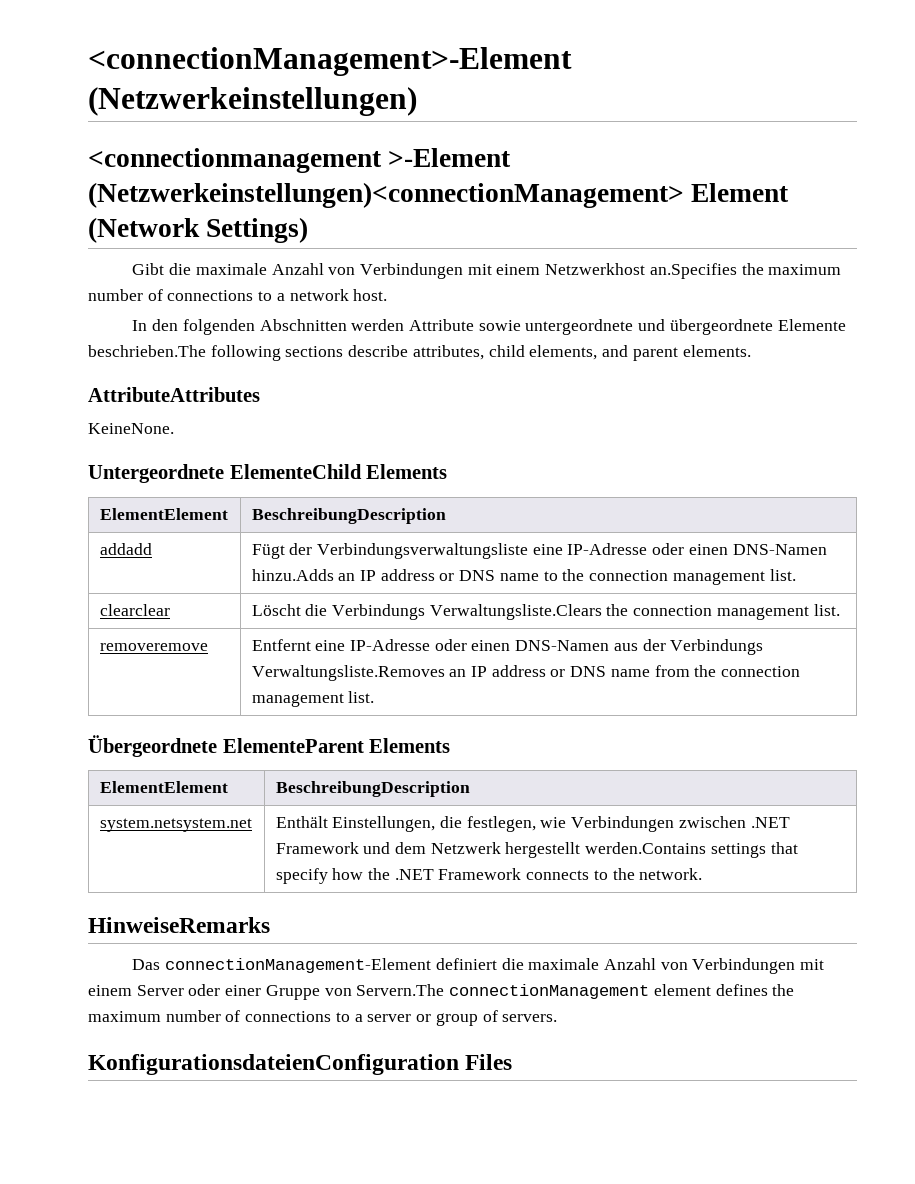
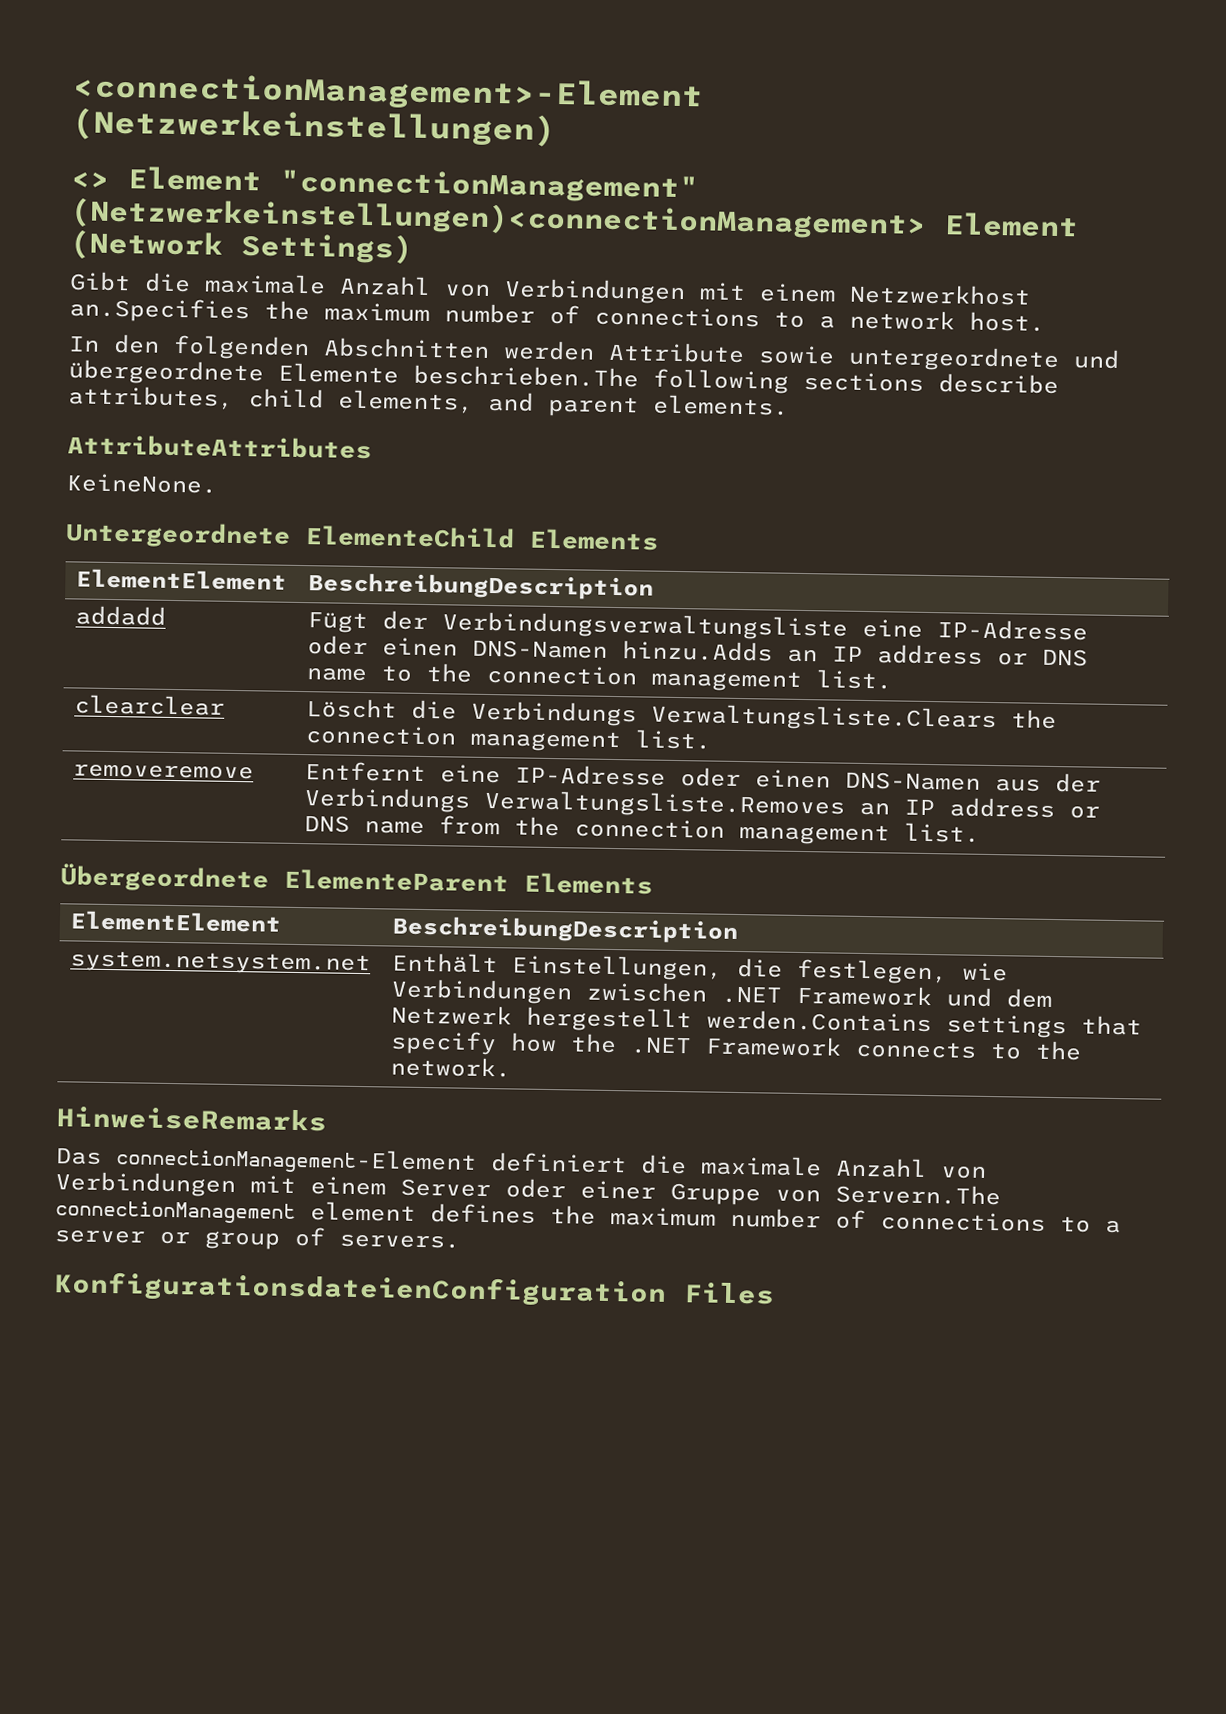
- <connectionmanagement >-Element (Netzwerkeinstellungen)<connectionManagement> Element (Network Settings)
+ <> Element "connectionManagement" (Netzwerkeinstellungen)<connectionManagement> Element (Network Settings)

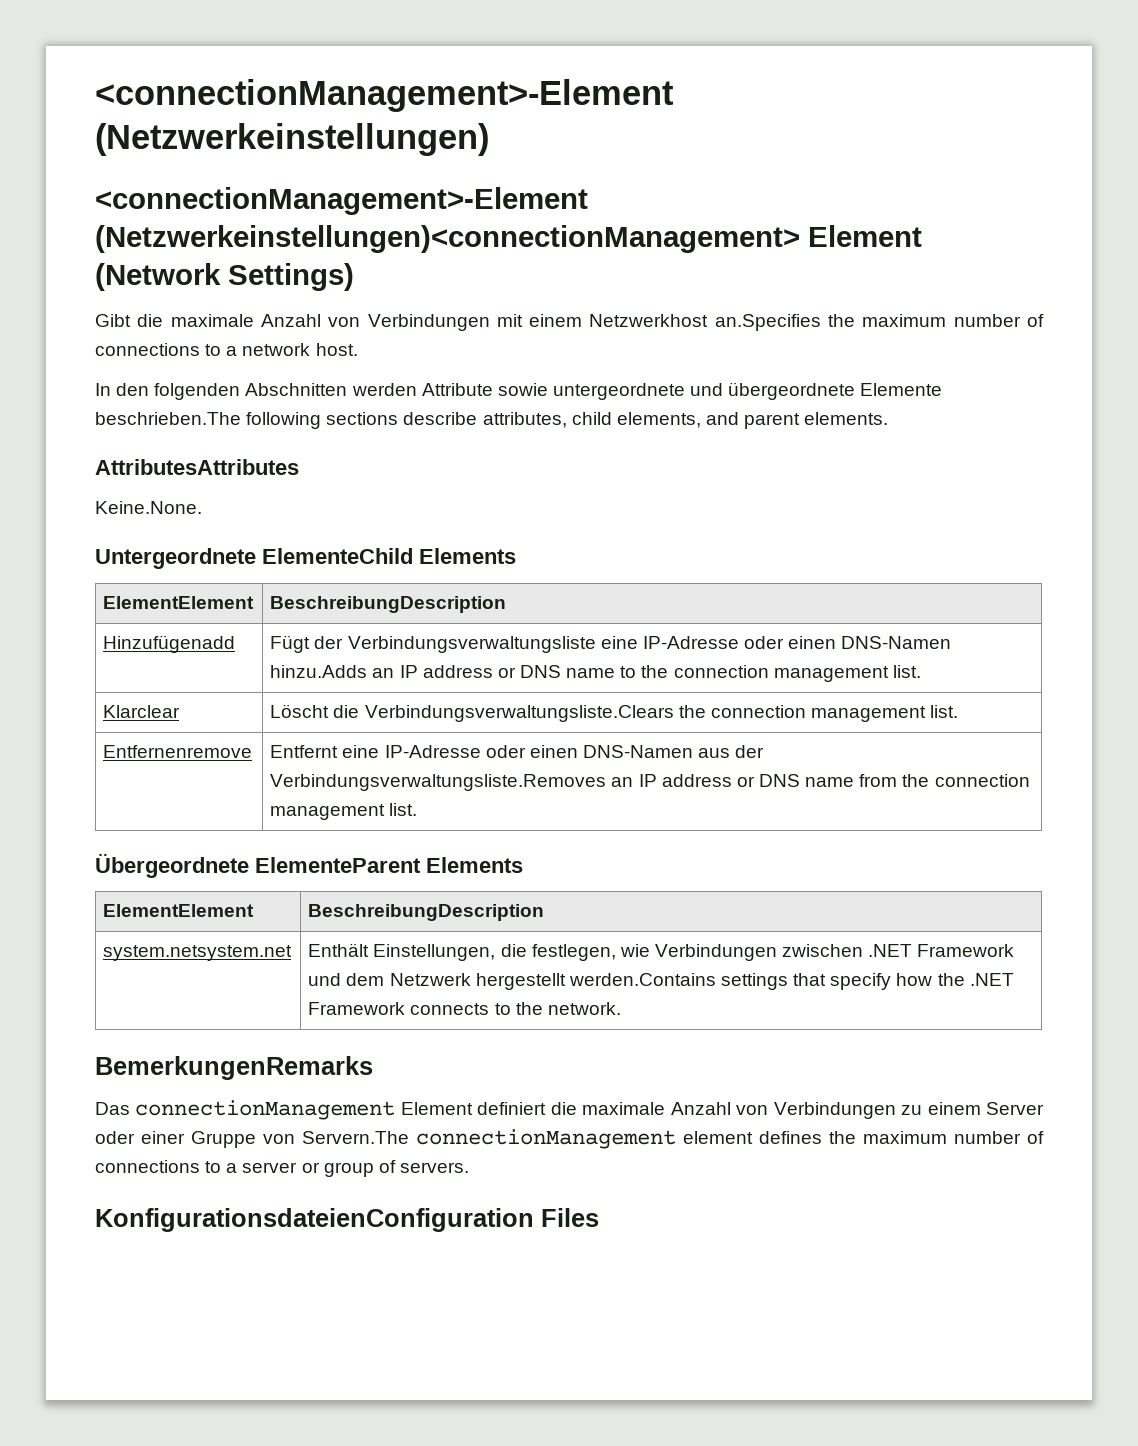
- <> Element "connectionManagement" (Netzwerkeinstellungen)<connectionManagement> Element (Network Settings)
+ <connectionManagement>-Element (Netzwerkeinstellungen)<connectionManagement> Element (Network Settings)
- AttributeAttributes
- KeineNone.
+ AttributesAttributes
+ Keine.None.
- addadd | Fügt der Verbindungsverwaltungsliste eine IP-Adresse oder einen DNS-Namen hinzu.Adds an IP address or DNS name to the connection management list.
+ Hinzufügenadd | Fügt der Verbindungsverwaltungsliste eine IP-Adresse oder einen DNS-Namen hinzu.Adds an IP address or DNS name to the connection management list.
- clearclear | Löscht die Verbindungs Verwaltungsliste.Clears the connection management list.
- removeremove | Entfernt eine IP-Adresse oder einen DNS-Namen aus der Verbindungs Verwaltungsliste.Removes an IP address or DNS name from the connection management list.
+ Klarclear | Löscht die Verbindungsverwaltungsliste.Clears the connection management list.
+ Entfernenremove | Entfernt eine IP-Adresse oder einen DNS-Namen aus der Verbindungsverwaltungsliste.Removes an IP address or DNS name from the connection management list.
- HinweiseRemarks
+ BemerkungenRemarks
- Das connectionManagement-Element definiert die maximale Anzahl von Verbindungen mit einem Server oder einer Gruppe von Servern.The connectionManagement element defines the maximum number of connections to a server or group of servers.
+ Das connectionManagement Element definiert die maximale Anzahl von Verbindungen zu einem Server oder einer Gruppe von Servern.The connectionManagement element defines the maximum number of connections to a server or group of servers.

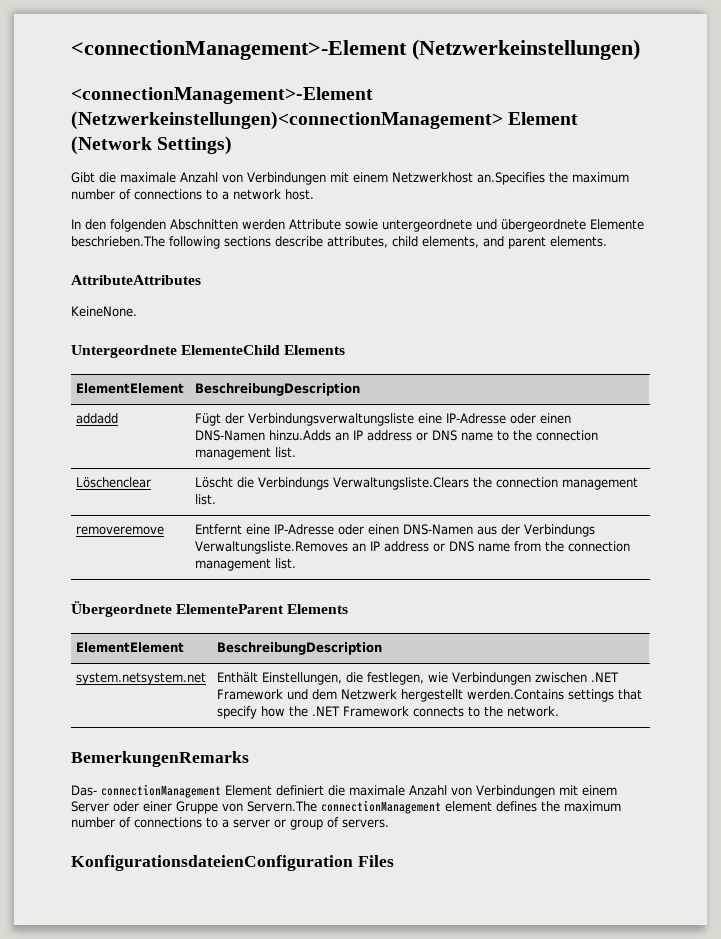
- AttributesAttributes
- Keine.None.
+ AttributeAttributes
+ KeineNone.
- Hinzufügenadd | Fügt der Verbindungsverwaltungsliste eine IP-Adresse oder einen DNS-Namen hinzu.Adds an IP address or DNS name to the connection management list.
+ addadd | Fügt der Verbindungsverwaltungsliste eine IP-Adresse oder einen DNS-Namen hinzu.Adds an IP address or DNS name to the connection management list.
- Klarclear | Löscht die Verbindungsverwaltungsliste.Clears the connection management list.
- Entfernenremove | Entfernt eine IP-Adresse oder einen DNS-Namen aus der Verbindungsverwaltungsliste.Removes an IP address or DNS name from the connection management list.
+ Löschenclear | Löscht die Verbindungs Verwaltungsliste.Clears the connection management list.
+ removeremove | Entfernt eine IP-Adresse oder einen DNS-Namen aus der Verbindungs Verwaltungsliste.Removes an IP address or DNS name from the connection management list.
- Das connectionManagement Element definiert die maximale Anzahl von Verbindungen zu einem Server oder einer Gruppe von Servern.The connectionManagement element defines the maximum number of connections to a server or group of servers.
+ Das- connectionManagement Element definiert die maximale Anzahl von Verbindungen mit einem Server oder einer Gruppe von Servern.The connectionManagement element defines the maximum number of connections to a server or group of servers.

